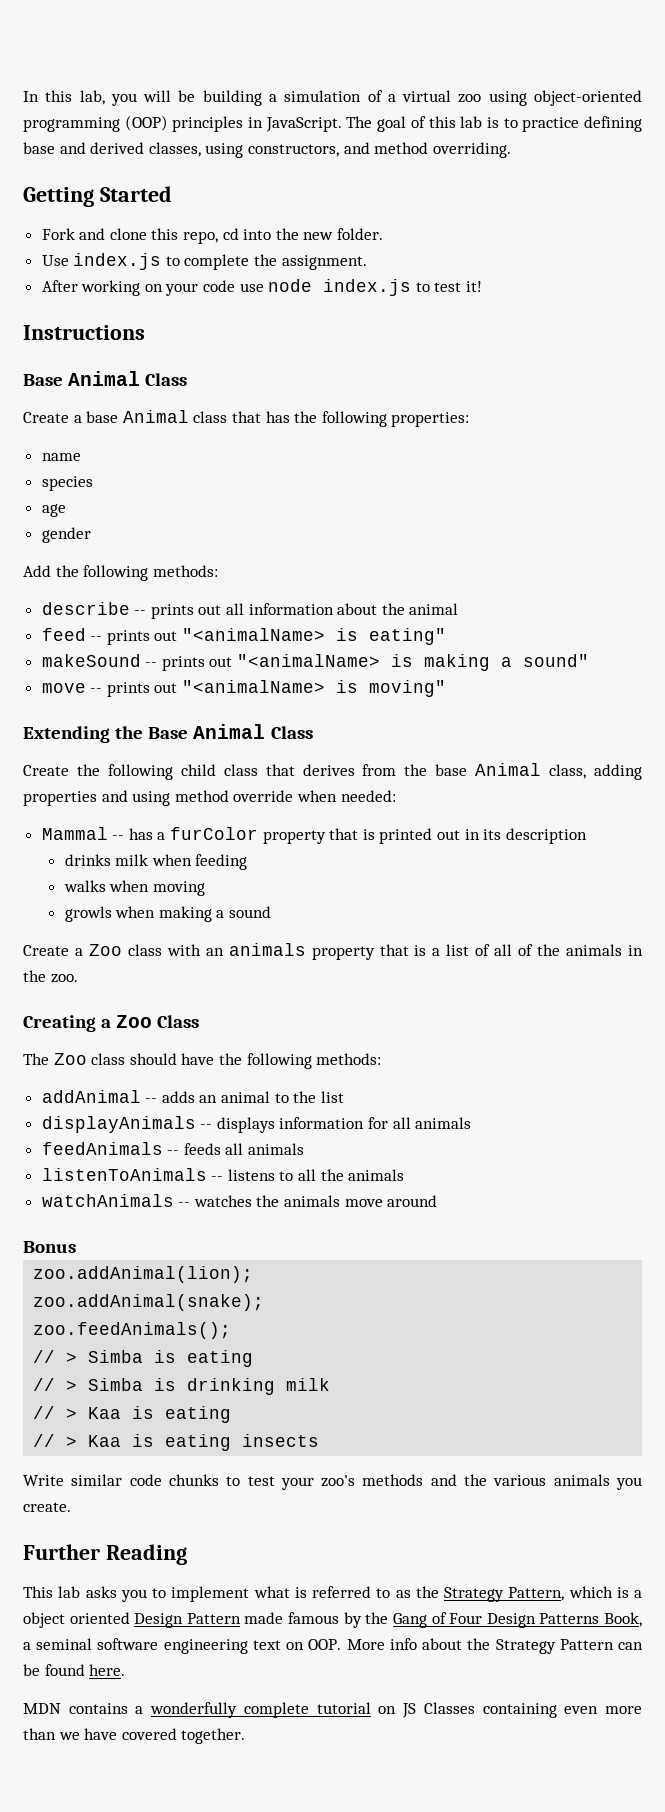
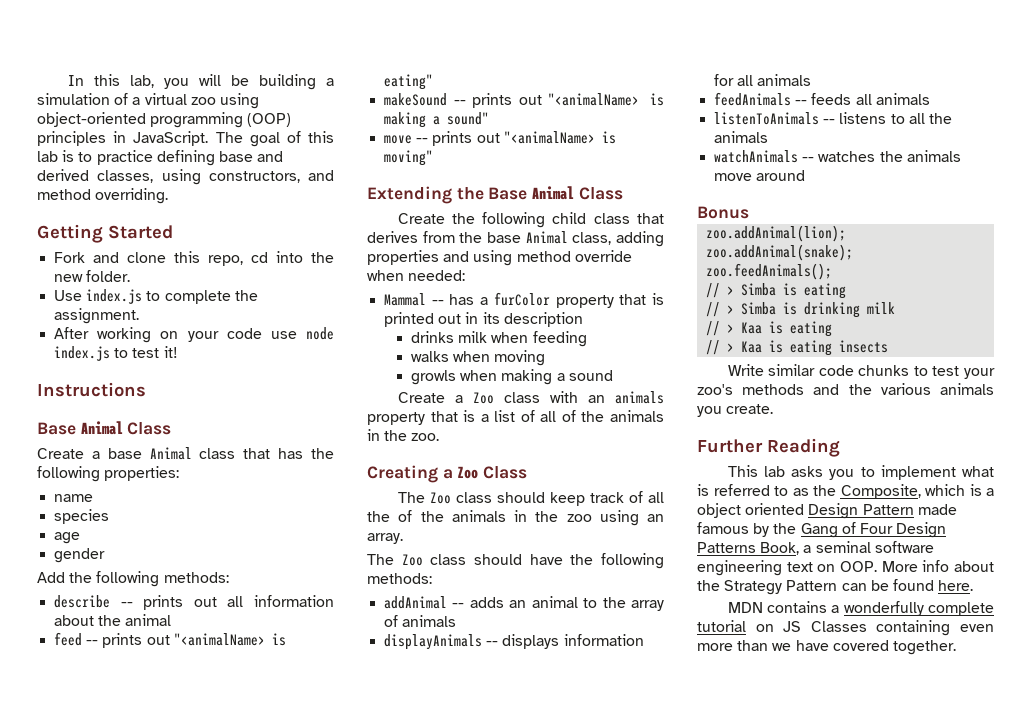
+ The Zoo class should keep track of all the of the animals in the zoo using an array.
- addAnimal -- adds an animal to the list
+ addAnimal -- adds an animal to the array of animals
- This lab asks you to implement what is referred to as the Strategy Pattern, which is a object oriented Design Pattern made famous by the Gang of Four Design Patterns Book, a seminal software engineering text on OOP. More info about the Strategy Pattern can be found here.
+ This lab asks you to implement what is referred to as the Composite, which is a object oriented Design Pattern made famous by the Gang of Four Design Patterns Book, a seminal software engineering text on OOP. More info about the Strategy Pattern can be found here.

